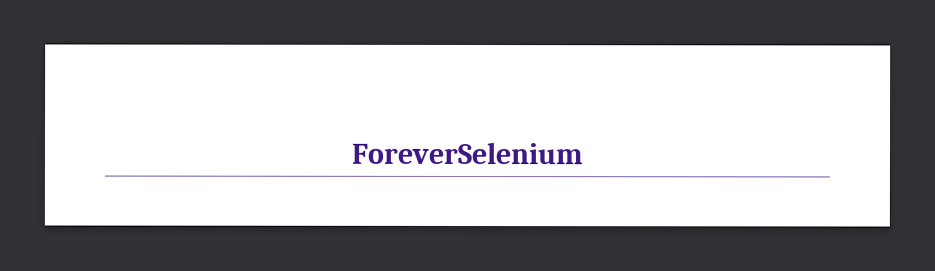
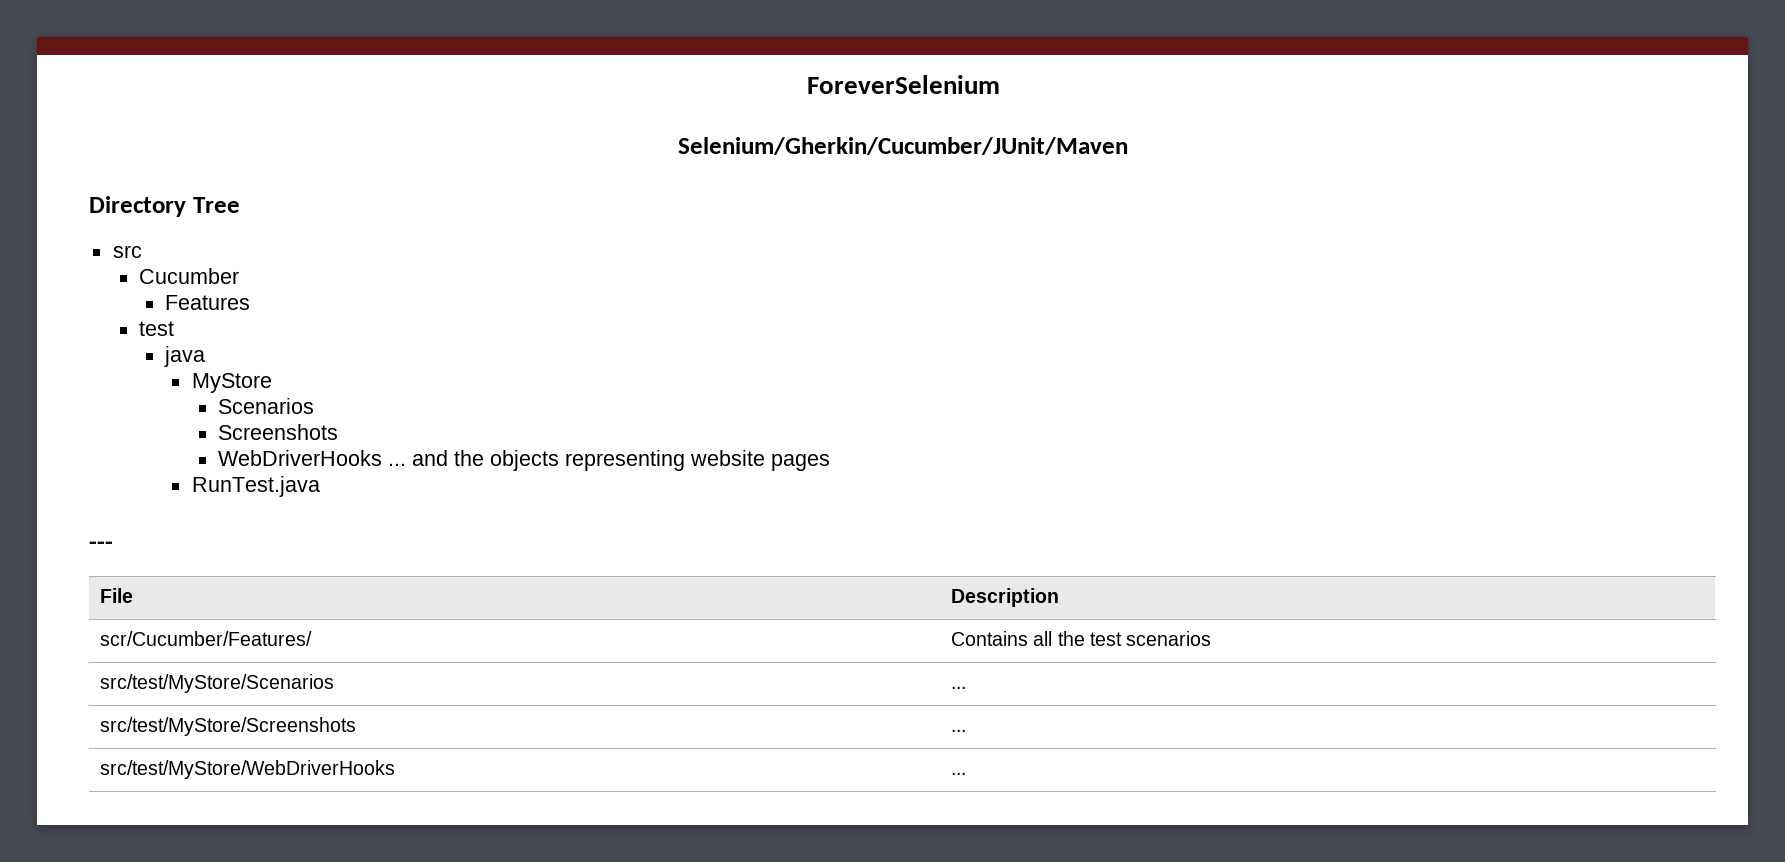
+ Selenium/Gherkin/Cucumber/JUnit/Maven
+ Directory Tree
+ src
+ Cucumber
+ Features
+ test
+ java
+ MyStore
+ Scenarios
+ Screenshots
+ WebDriverHooks ... and the objects representing website pages
+ RunTest.java
+ ---
+ File | Description
+ scr/Cucumber/Features/ | Contains all the test scenarios
+ src/test/MyStore/Scenarios | ...
+ src/test/MyStore/Screenshots | ...
+ src/test/MyStore/WebDriverHooks | ...

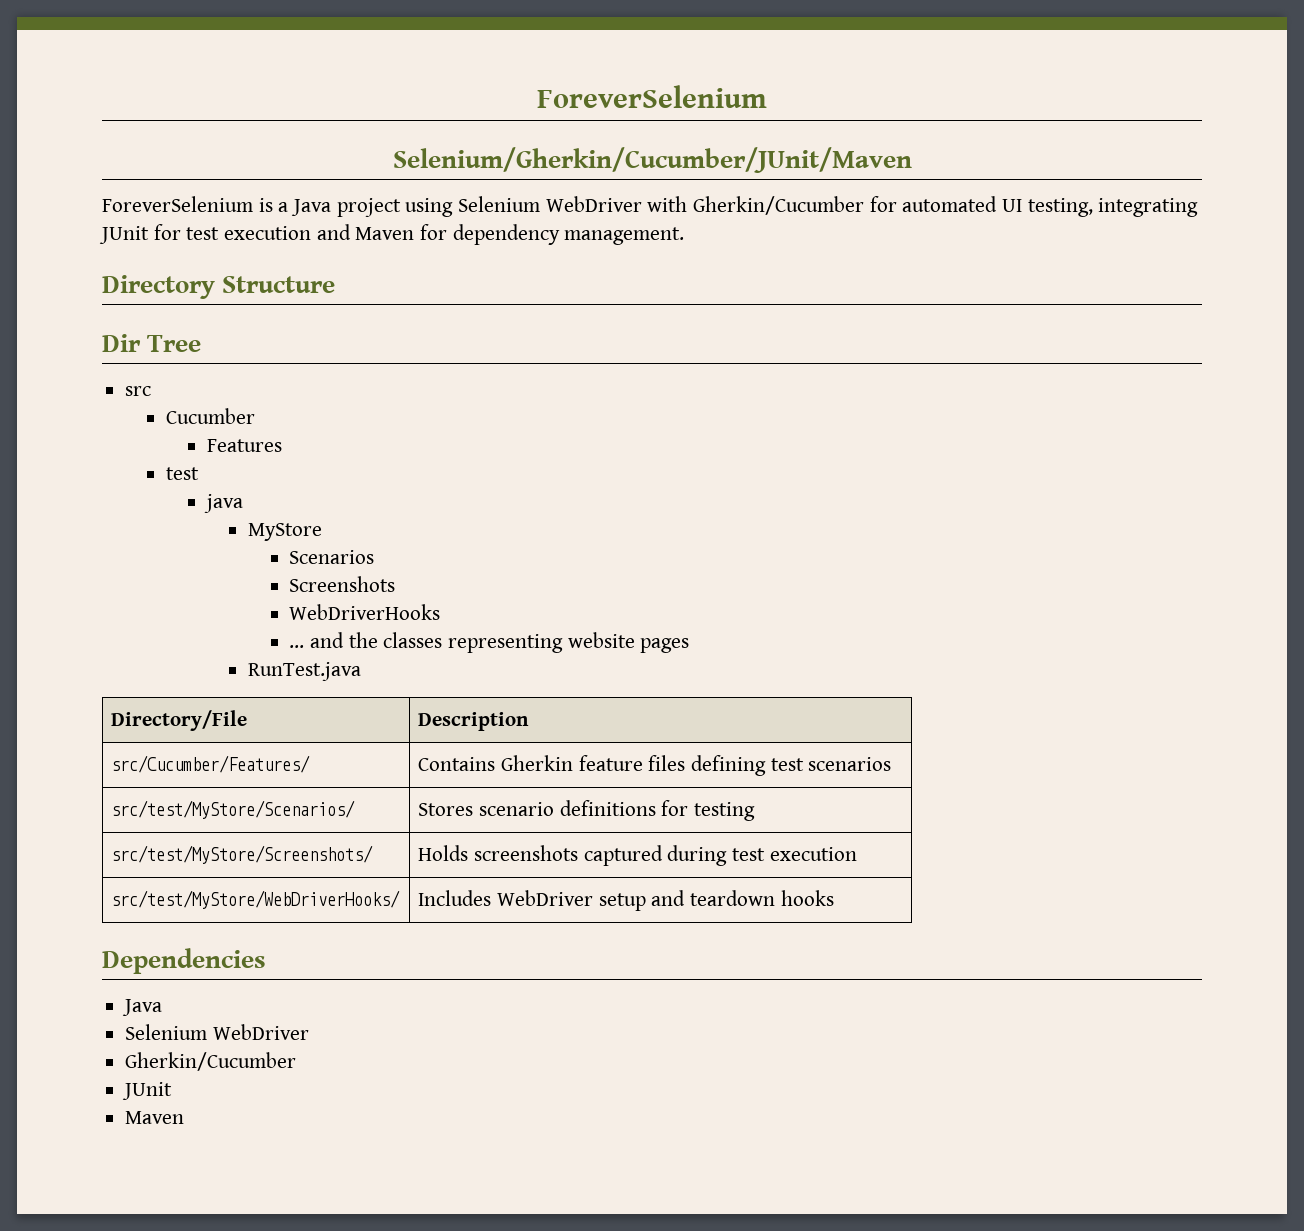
+ ForeverSelenium is a Java project using Selenium WebDriver with Gherkin/Cucumber for automated UI testing, integrating JUnit for test execution and Maven for dependency management.
- Directory Tree
+ Directory Structure
+ Dir Tree
- WebDriverHooks ... and the objects representing website pages
+ WebDriverHooks
+ ... and the classes representing website pages
- ---
- File | Description
+ Directory/File | Description
- scr/Cucumber/Features/ | Contains all the test scenarios
- src/test/MyStore/Scenarios | ...
- src/test/MyStore/Screenshots | ...
- src/test/MyStore/WebDriverHooks | ...
+ src/Cucumber/Features/ | Contains Gherkin feature files defining test scenarios
+ src/test/MyStore/Scenarios/ | Stores scenario definitions for testing
+ src/test/MyStore/Screenshots/ | Holds screenshots captured during test execution
+ src/test/MyStore/WebDriverHooks/ | Includes WebDriver setup and teardown hooks
+ Dependencies
+ Java
+ Selenium WebDriver
+ Gherkin/Cucumber
+ JUnit
+ Maven

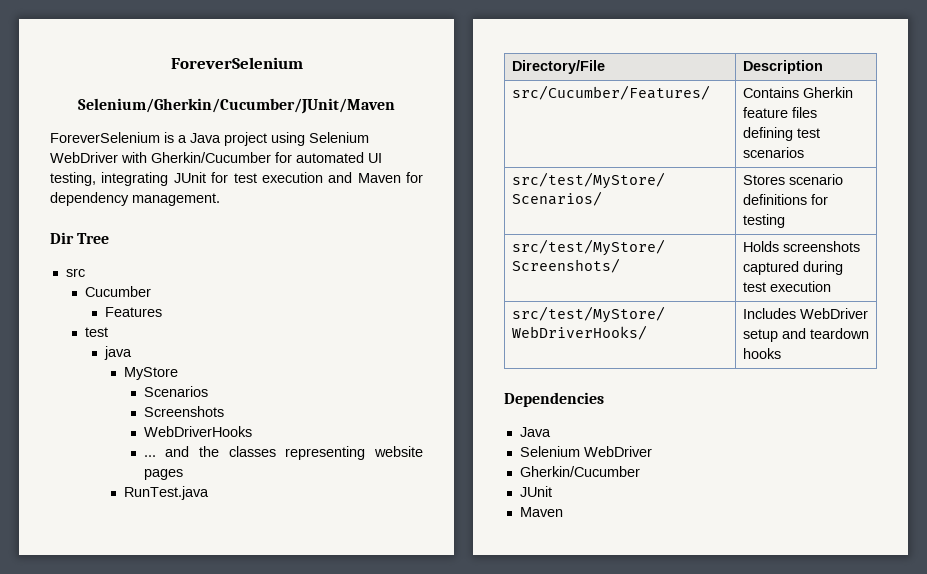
- Directory Structure

